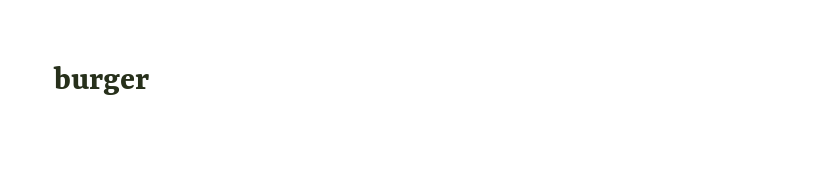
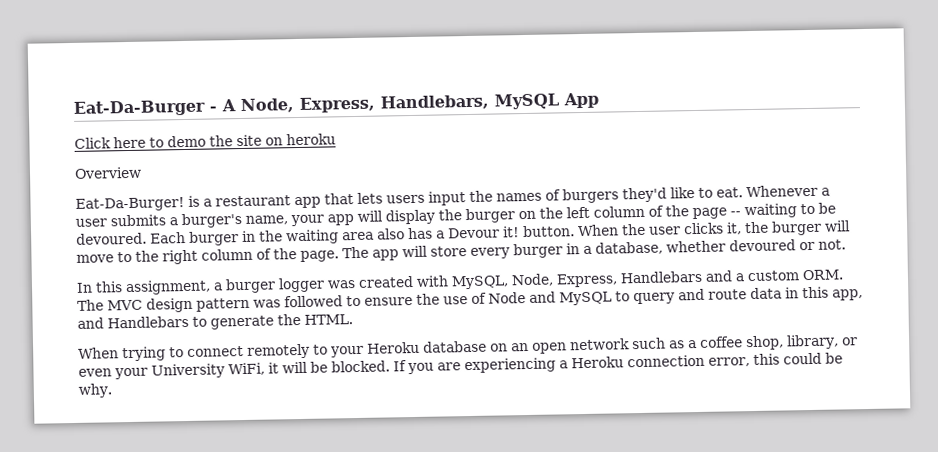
- burger
+ Eat-Da-Burger - A Node, Express, Handlebars, MySQL App
+ Click here to demo the site on heroku
+ Overview
+ Eat-Da-Burger! is a restaurant app that lets users input the names of burgers they'd like to eat. Whenever a user submits a burger's name, your app will display the burger on the left column of the page -- waiting to be devoured. Each burger in the waiting area also has a Devour it! button. When the user clicks it, the burger will move to the right column of the page. The app will store every burger in a database, whether devoured or not.
+ In this assignment, a burger logger was created with MySQL, Node, Express, Handlebars and a custom ORM. The MVC design pattern was followed to ensure the use of Node and MySQL to query and route data in this app, and Handlebars to generate the HTML.
+ When trying to connect remotely to your Heroku database on an open network such as a coffee shop, library, or even your University WiFi, it will be blocked. If you are experiencing a Heroku connection error, this could be why.

